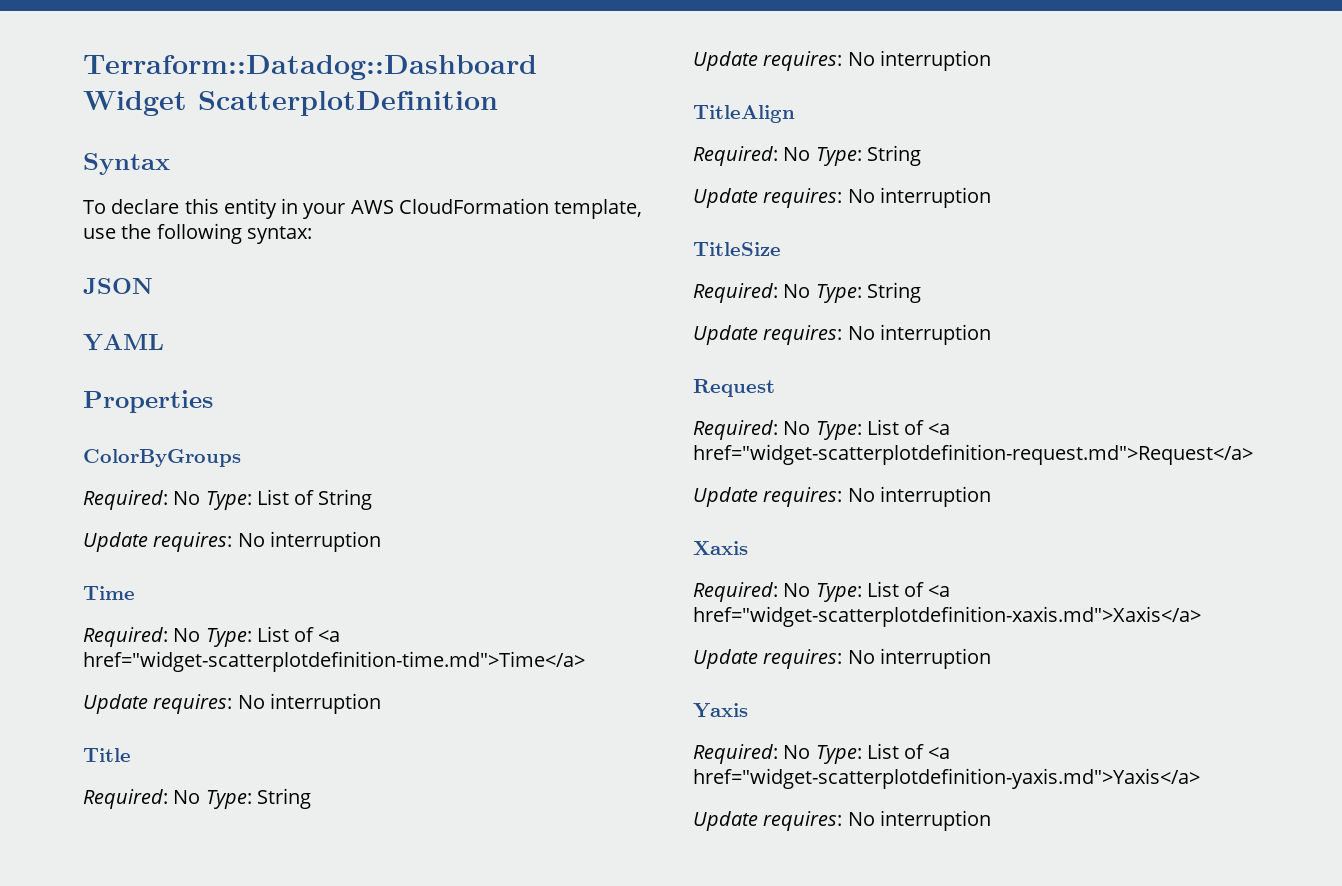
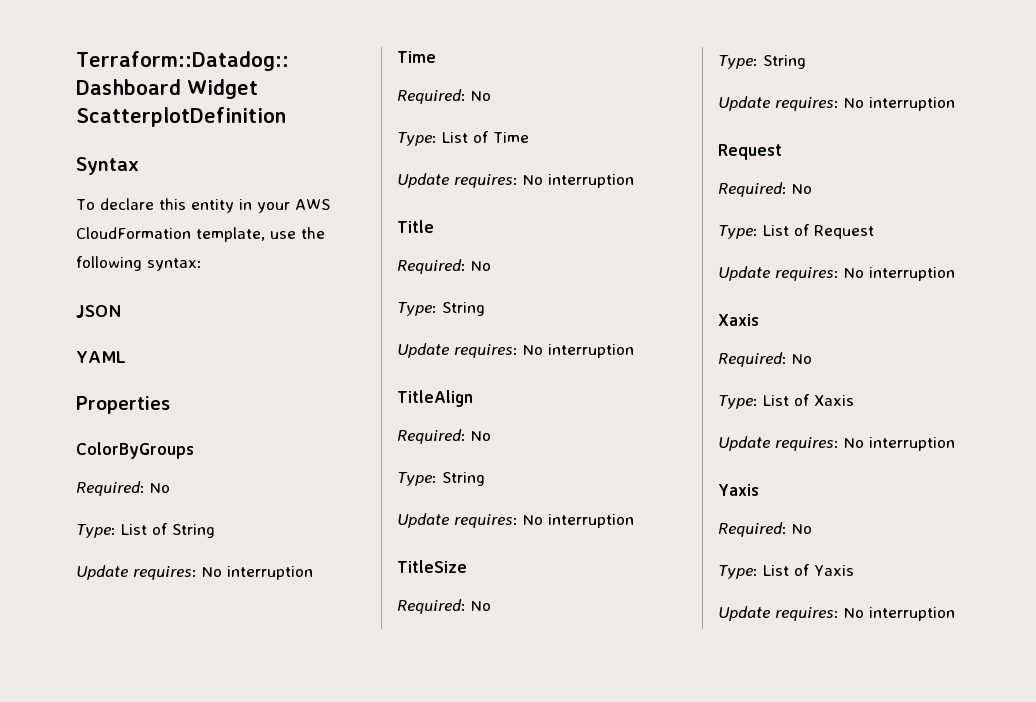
  ColorByGroups
- Required: No Type: List of String
+ Required: No
+ Type: List of String
  Update requires: No interruption
  Time
- Required: No Type: List of <a href="widget-scatterplotdefinition-time.md">Time</a>
+ Required: No
+ Type: List of Time
  Title
- Required: No Type: String
+ Required: No
+ Type: String
  TitleAlign
- Required: No Type: String
+ Required: No
+ Type: String
  TitleSize
- Required: No Type: String
+ Required: No
+ Type: String
  Update requires: No interruption
  Request
- Required: No Type: List of <a href="widget-scatterplotdefinition-request.md">Request</a>
+ Required: No
+ Type: List of Request
  Update requires: No interruption
  Xaxis
- Required: No Type: List of <a href="widget-scatterplotdefinition-xaxis.md">Xaxis</a>
+ Required: No
+ Type: List of Xaxis
  Update requires: No interruption
  Yaxis
- Required: No Type: List of <a href="widget-scatterplotdefinition-yaxis.md">Yaxis</a>
+ Required: No
+ Type: List of Yaxis

